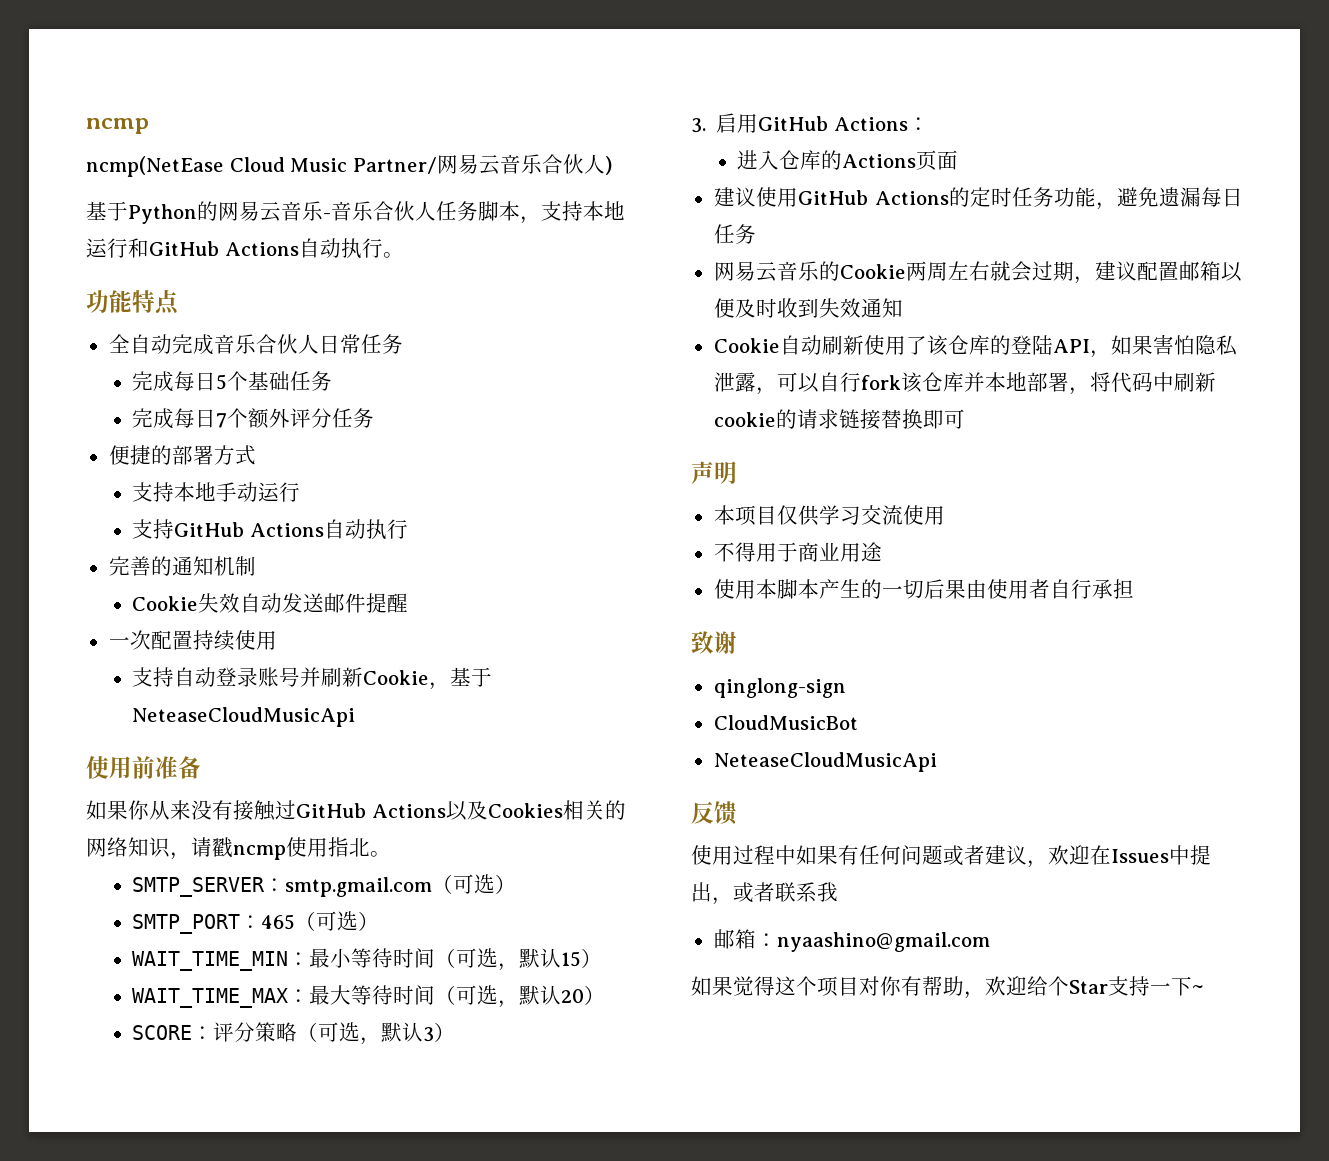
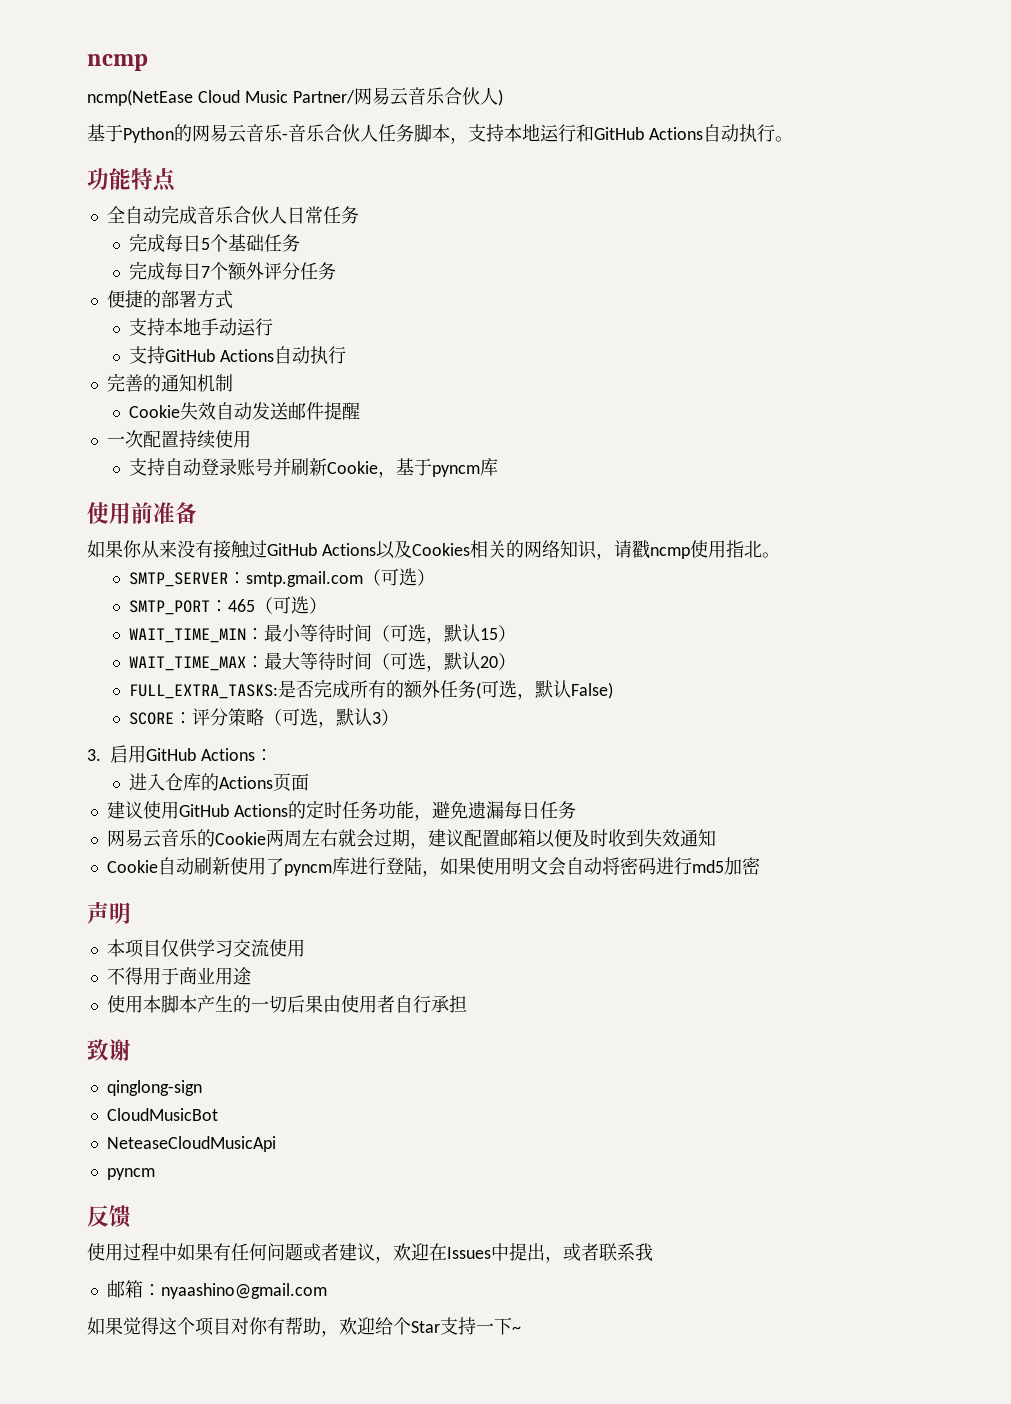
- 支持自动登录账号并刷新Cookie，基于NeteaseCloudMusicApi
+ 支持自动登录账号并刷新Cookie，基于pyncm库
+ FULL_EXTRA_TASKS:是否完成所有的额外任务(可选，默认False)
- Cookie自动刷新使用了该仓库的登陆API，如果害怕隐私泄露，可以自行fork该仓库并本地部署，将代码中刷新cookie的请求链接替换即可
+ Cookie自动刷新使用了pyncm库进行登陆，如果使用明文会自动将密码进行md5加密
  CloudMusicBot
  NeteaseCloudMusicApi
+ pyncm

